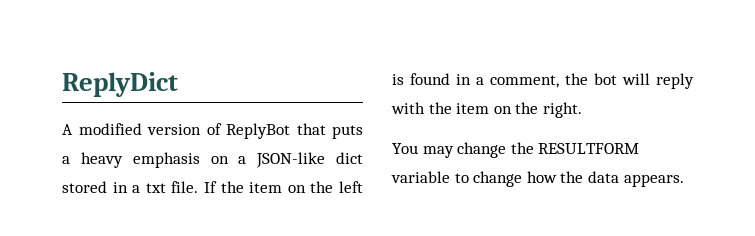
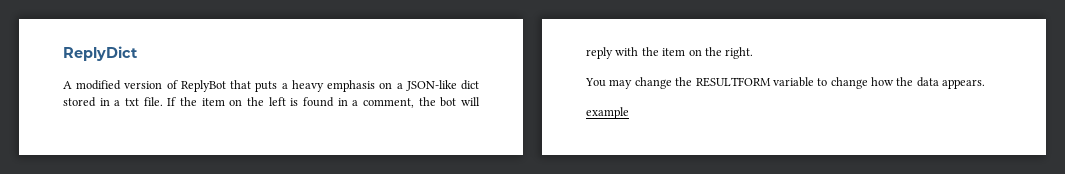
+ example

